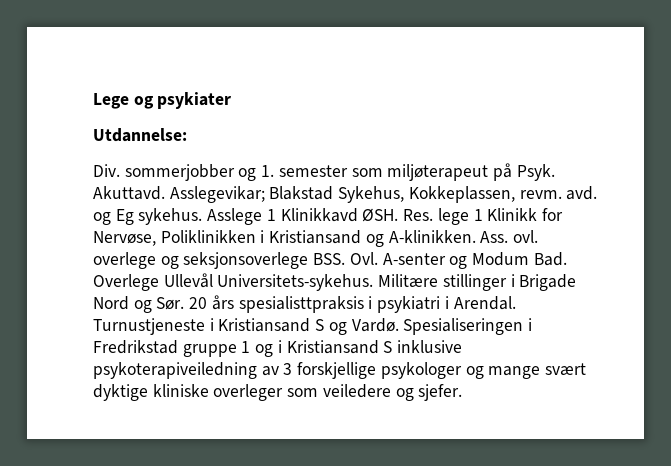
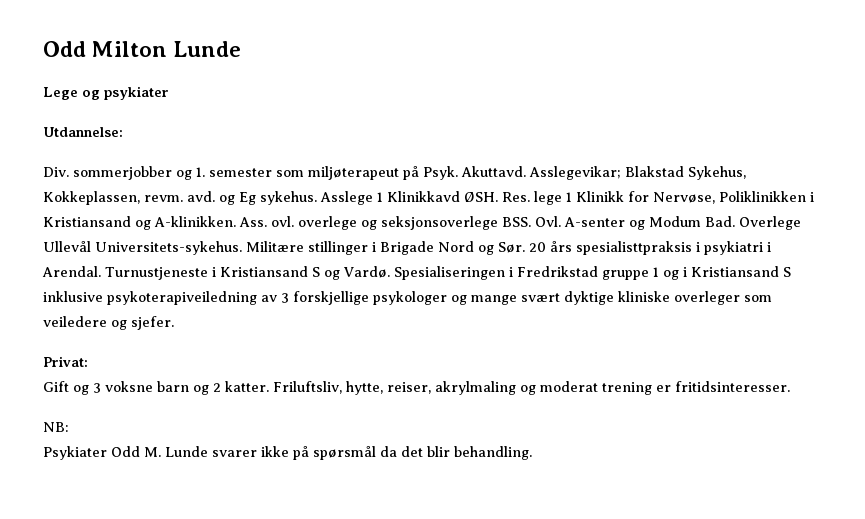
+ Odd Milton Lunde
+ Privat:
+ Gift og 3 voksne barn og 2 katter. Friluftsliv, hytte, reiser, akrylmaling og moderat trening er fritidsinteresser.
+ NB:
+ Psykiater Odd M. Lunde svarer ikke på spørsmål da det blir behandling.

